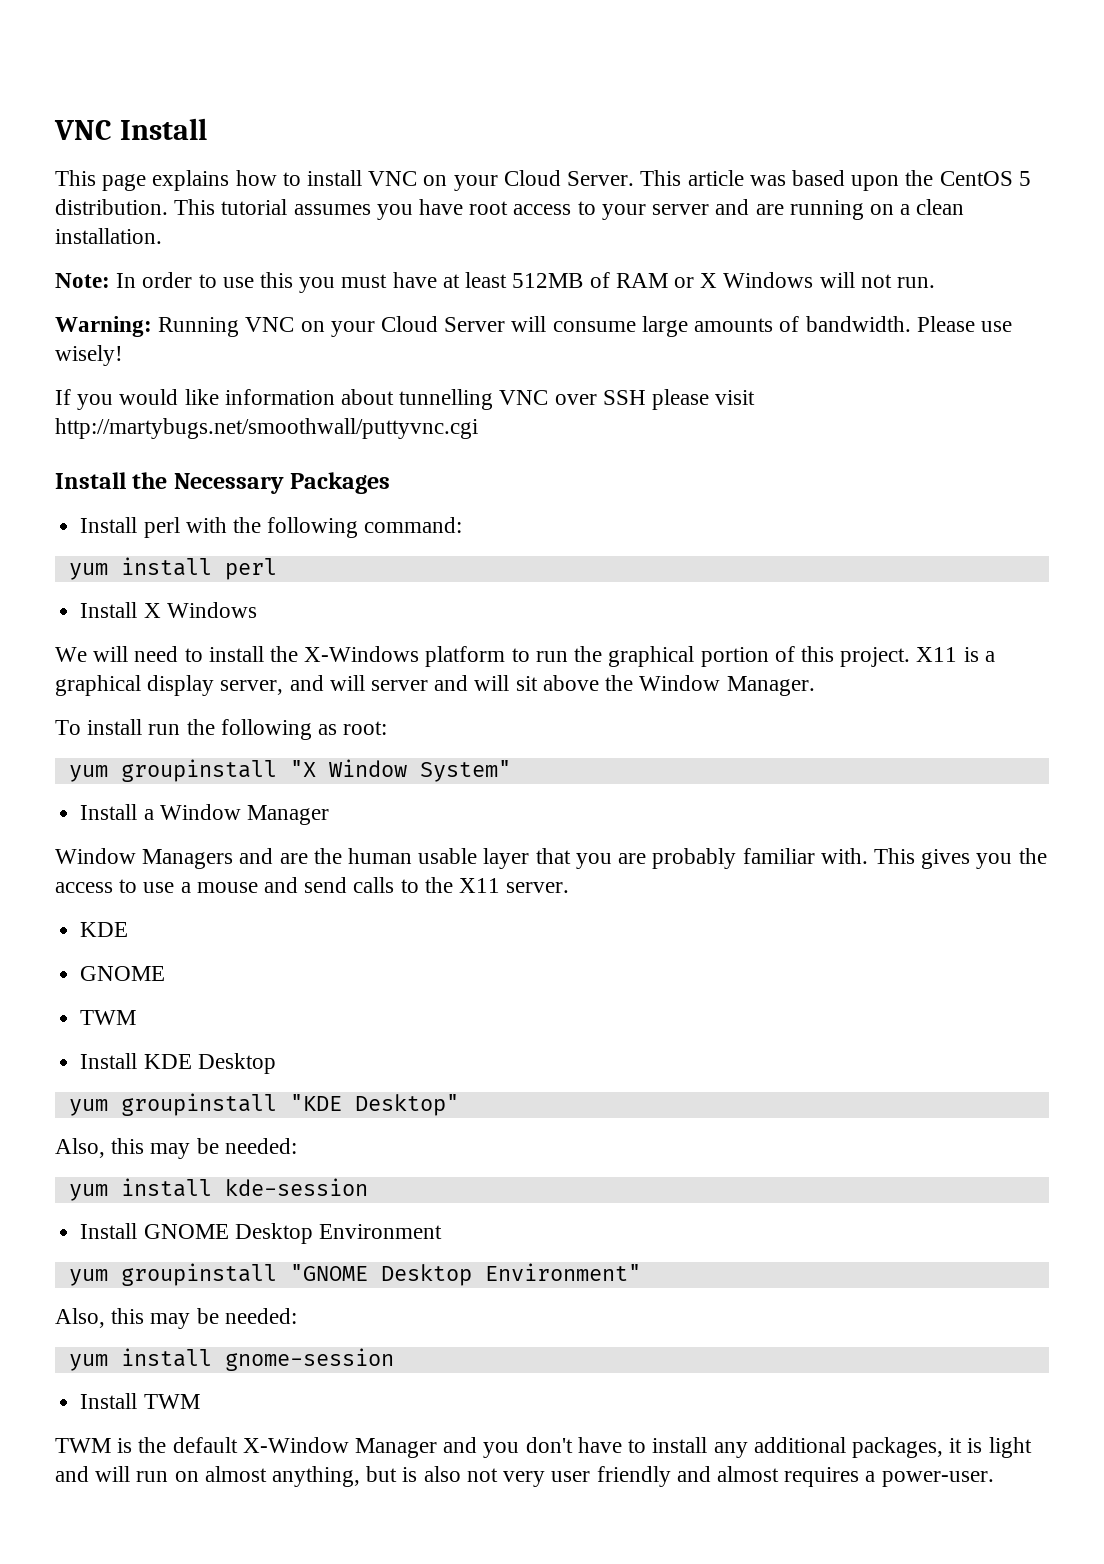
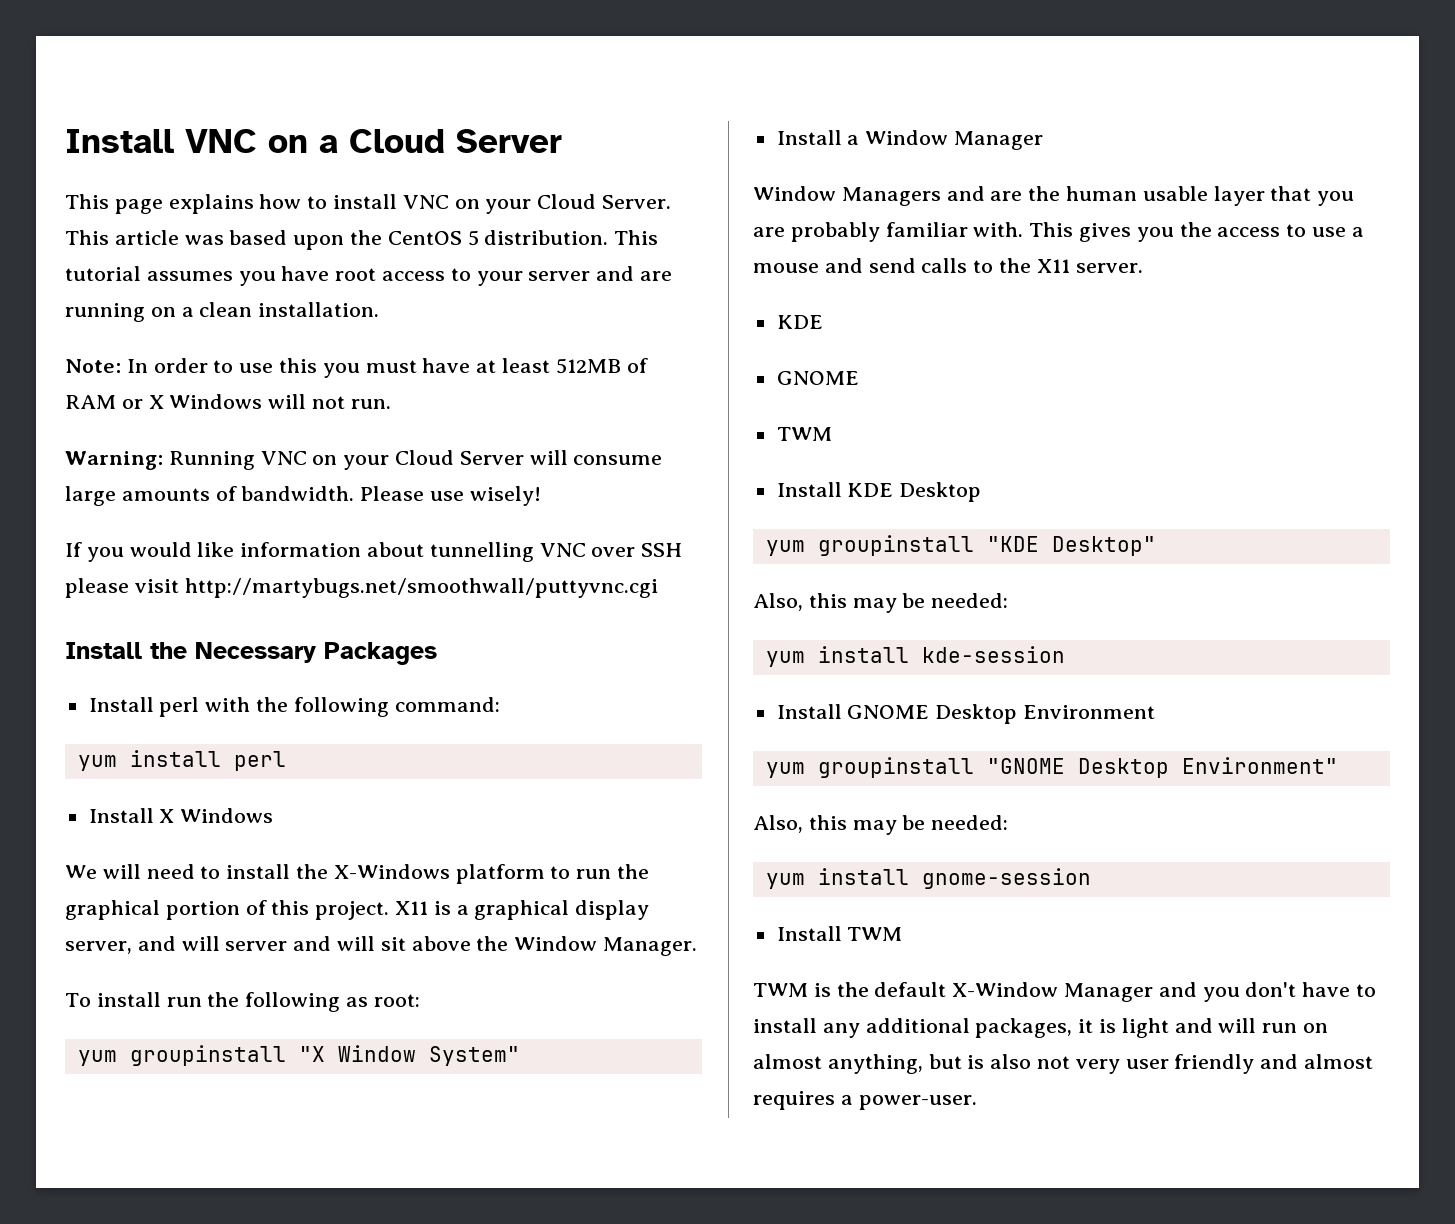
- VNC Install
+ Install VNC on a Cloud Server

